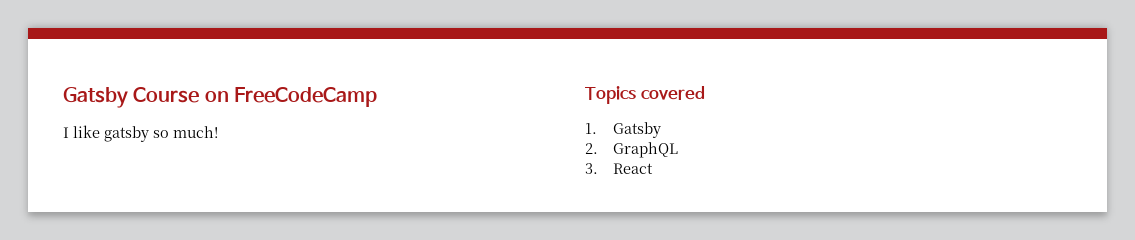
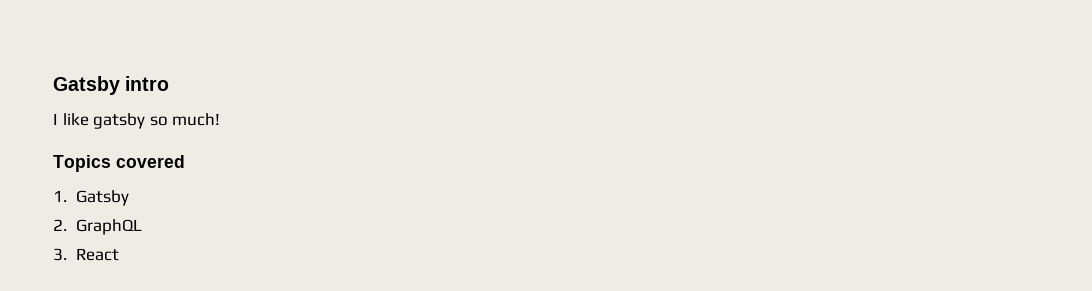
- Gatsby Course on FreeCodeCamp
+ Gatsby intro

